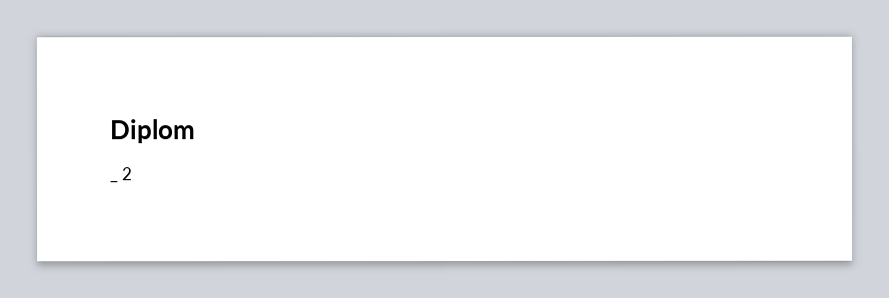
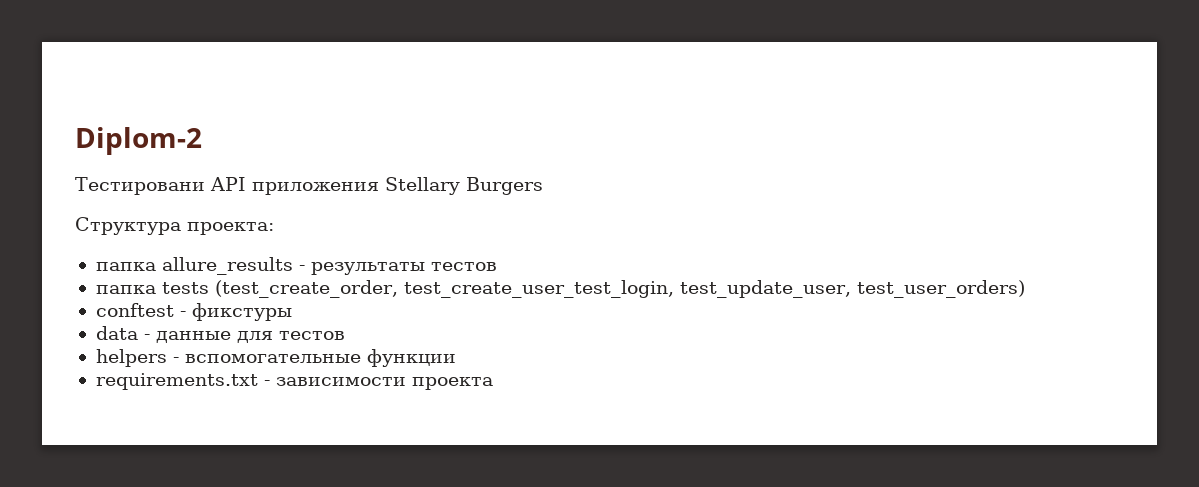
- Diplom
- _ 2
+ Diplom-2
+ Тестировани API приложения Stellary Burgers
+ Структура проекта:
+ папка allure_results - результаты тестов
+ папка tests (test_create_order, test_create_user_test_login, test_update_user, test_user_orders)
+ conftest - фикстуры
+ data - данные для тестов
+ helpers - вспомогательные функции
+ requirements.txt - зависимости проекта

